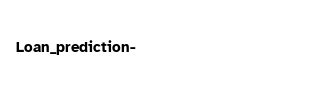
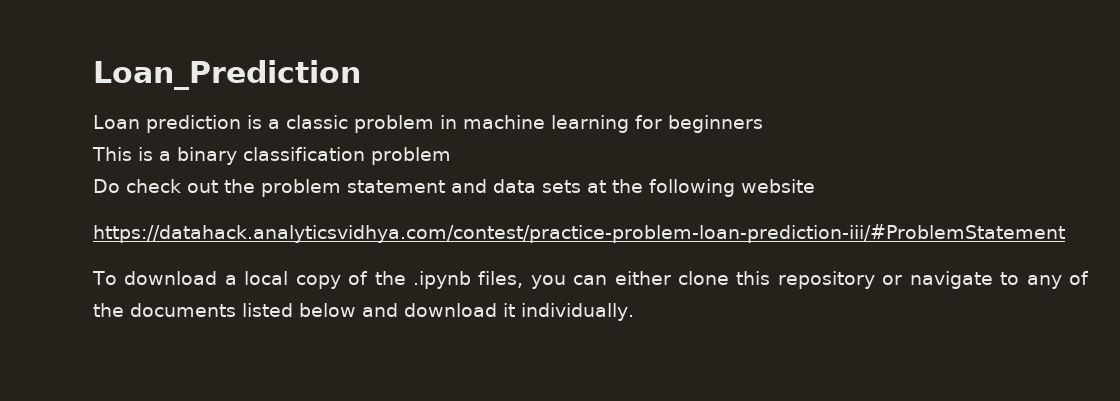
- Loan_prediction-
+ Loan_Prediction
+ Loan prediction is a classic problem in machine learning for beginners
+ This is a binary classification problem
+ Do check out the problem statement and data sets at the following website
+ https://datahack.analyticsvidhya.com/contest/practice-problem-loan-prediction-iii/#ProblemStatement
+ To download a local copy of the .ipynb files, you can either clone this repository or navigate to any of the documents listed below and download it individually.

